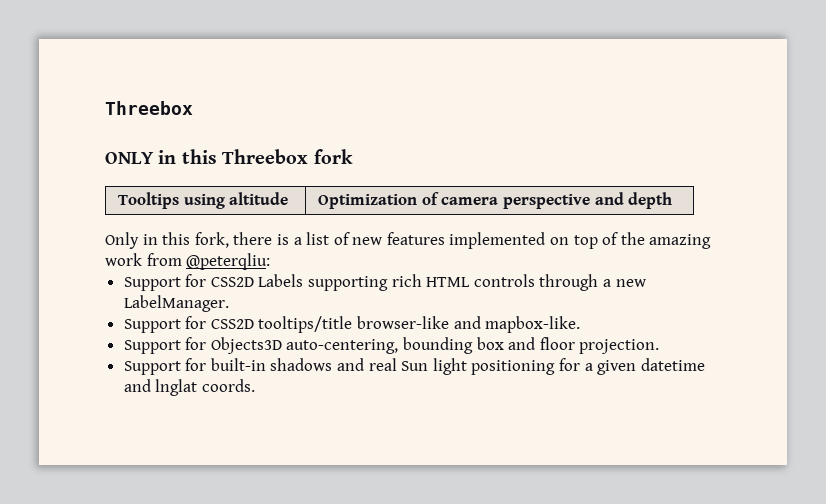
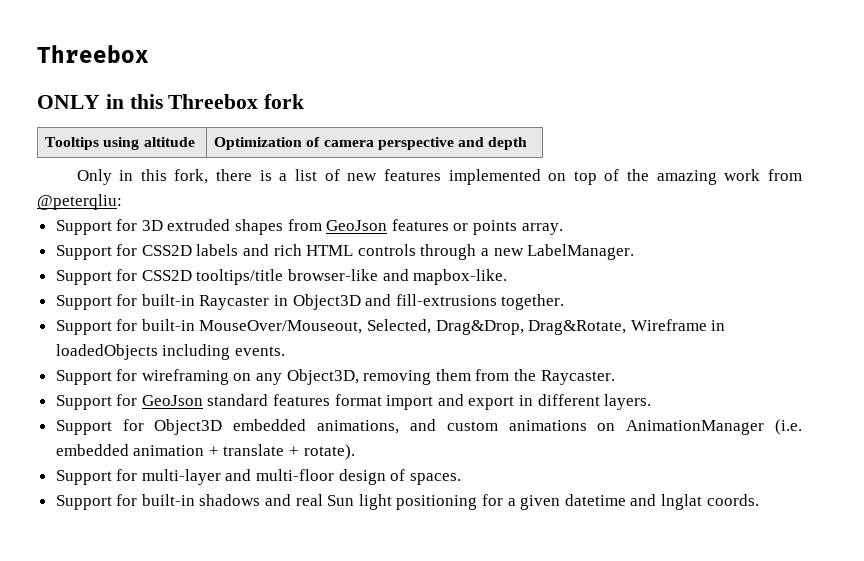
- Support for CSS2D Labels supporting rich HTML controls through a new LabelManager.
+ Support for 3D extruded shapes from GeoJson features or points array.
+ Support for CSS2D labels and rich HTML controls through a new LabelManager.
- Support for Objects3D auto-centering, bounding box and floor projection.
+ Support for built-in Raycaster in Object3D and fill-extrusions together.
+ Support for built-in MouseOver/Mouseout, Selected, Drag&Drop, Drag&Rotate, Wireframe in loadedObjects including events.
+ Support for wireframing on any Object3D, removing them from the Raycaster.
+ Support for GeoJson standard features format import and export in different layers.
+ Support for Object3D embedded animations, and custom animations on AnimationManager (i.e. embedded animation + translate + rotate).
+ Support for multi-layer and multi-floor design of spaces.

